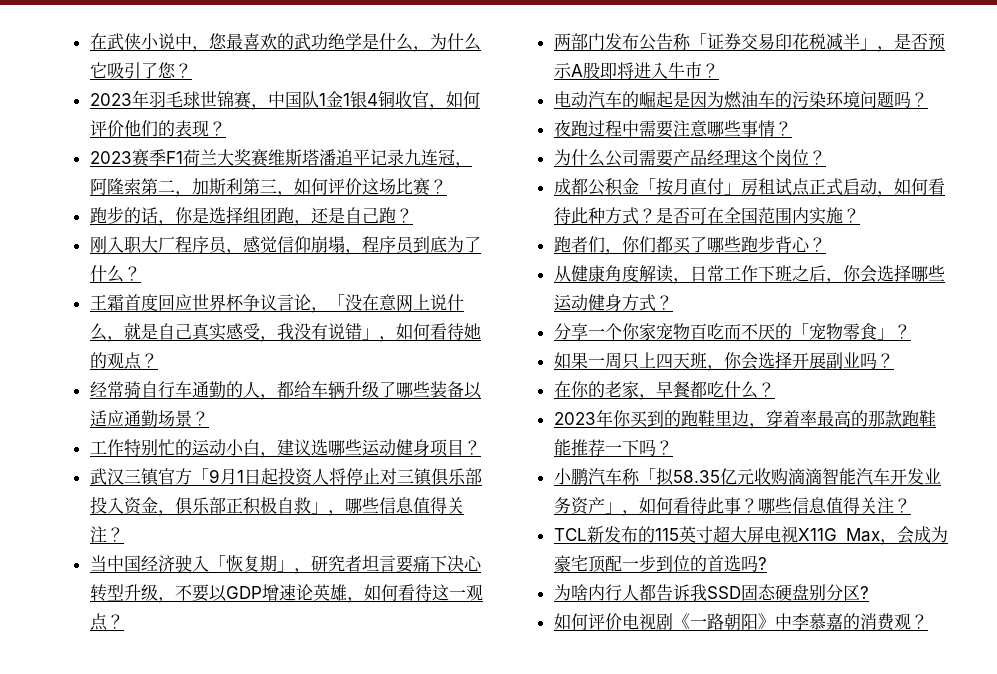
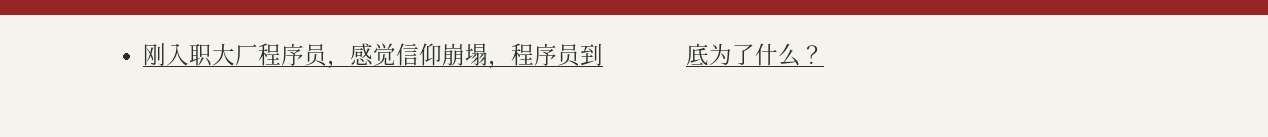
- 在武侠小说中，您最喜欢的武功绝学是什么，为什么它吸引了您？
- 2023年羽毛球世锦赛，中国队1金1银4铜收官，如何评价他们的表现？
- 2023赛季F1荷兰大奖赛维斯塔潘追平记录九连冠，阿隆索第二，加斯利第三，如何评价这场比赛？
- 跑步的话，你是选择组团跑，还是自己跑？
- 王霜首度回应世界杯争议言论，「没在意网上说什么，就是自己真实感受，我没有说错」，如何看待她的观点？
- 经常骑自行车通勤的人，都给车辆升级了哪些装备以适应通勤场景？
- 工作特别忙的运动小白，建议选哪些运动健身项目？
- 武汉三镇官方「9月1日起投资人将停止对三镇俱乐部投入资金，俱乐部正积极自救」，哪些信息值得关注？
- 当中国经济驶入「恢复期」，研究者坦言要痛下决心转型升级，不要以GDP增速论英雄，如何看待这一观点？
- 两部门发布公告称「证券交易印花税减半」，是否预示A股即将进入牛市？
- 电动汽车的崛起是因为燃油车的污染环境问题吗？
- 夜跑过程中需要注意哪些事情？
- 为什么公司需要产品经理这个岗位？
- 成都公积金「按月直付」房租试点正式启动，如何看待此种方式？是否可在全国范围内实施？
- 跑者们，你们都买了哪些跑步背心？
- 从健康角度解读，日常工作下班之后，你会选择哪些运动健身方式？
- 分享一个你家宠物百吃而不厌的「宠物零食」？
- 如果一周只上四天班，你会选择开展副业吗？
- 在你的老家，早餐都吃什么？
- 2023年你买到的跑鞋里边，穿着率最高的那款跑鞋能推荐一下吗？
- 小鹏汽车称「拟58.35亿元收购滴滴智能汽车开发业务资产」，如何看待此事？哪些信息值得关注？
- TCL新发布的115英寸超大屏电视X11G Max，会成为豪宅顶配一步到位的首选吗?
- 为啥内行人都告诉我SSD固态硬盘别分区?
- 如何评价电视剧《一路朝阳》中李慕嘉的消费观？

